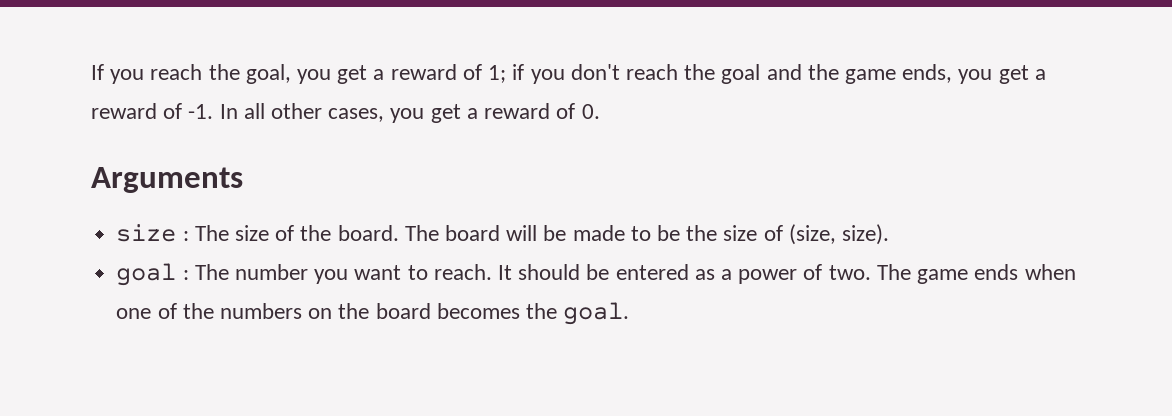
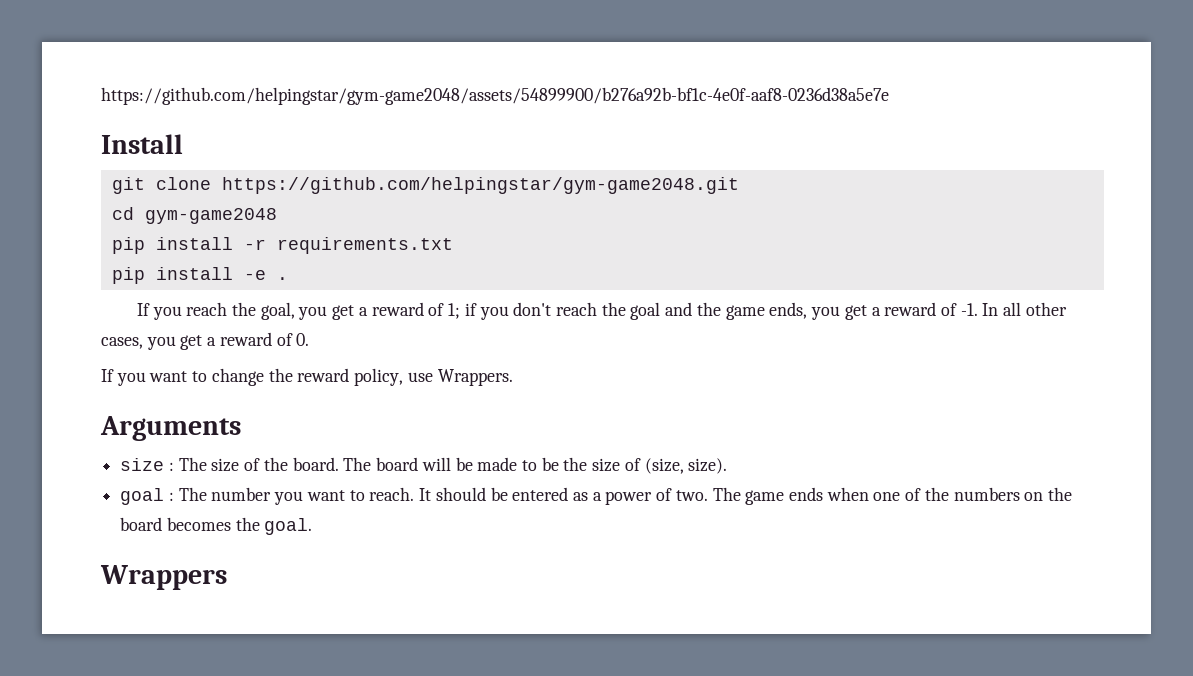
+ https://github.com/helpingstar/gym-game2048/assets/54899900/b276a92b-bf1c-4e0f-aaf8-0236d38a5e7e
+ Install
+ git clone https://github.com/helpingstar/gym-game2048.git
+ cd gym-game2048
+ pip install -r requirements.txt
+ pip install -e .
+ If you want to change the reward policy, use Wrappers.
+ Wrappers

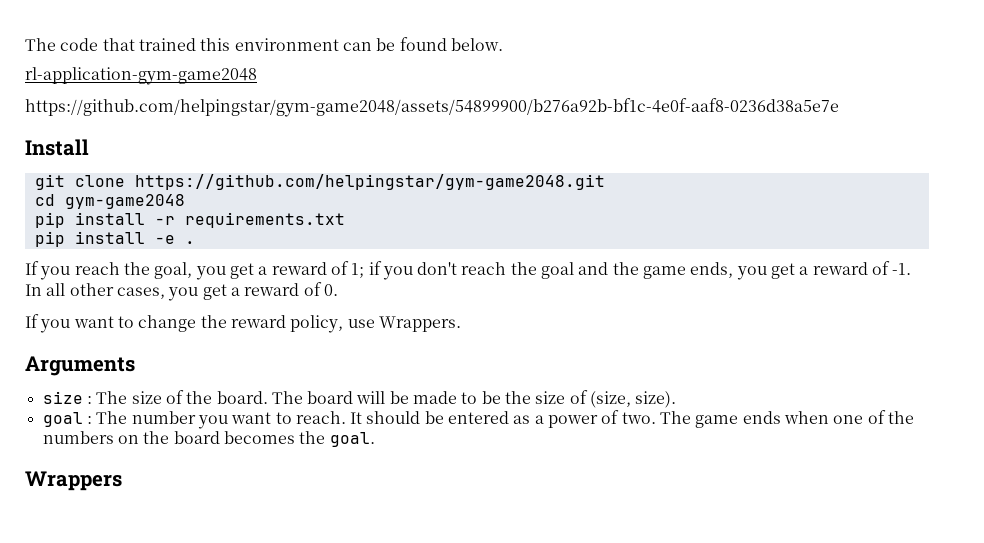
+ The code that trained this environment can be found below.
+ rl-application-gym-game2048

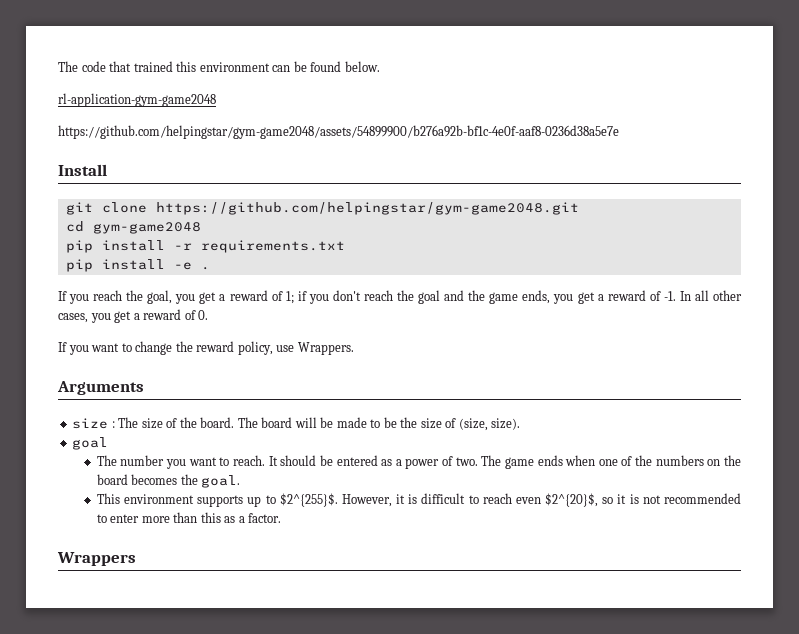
  The board will be made to be the size of (size, size).
- goal : The number you want to reach.
+ goal
+ The number you want to reach.
+ This environment supports up to $2^{255}$. However, it is difficult to reach even $2^{20}$, so it is not recommended to enter more than this as a factor.

